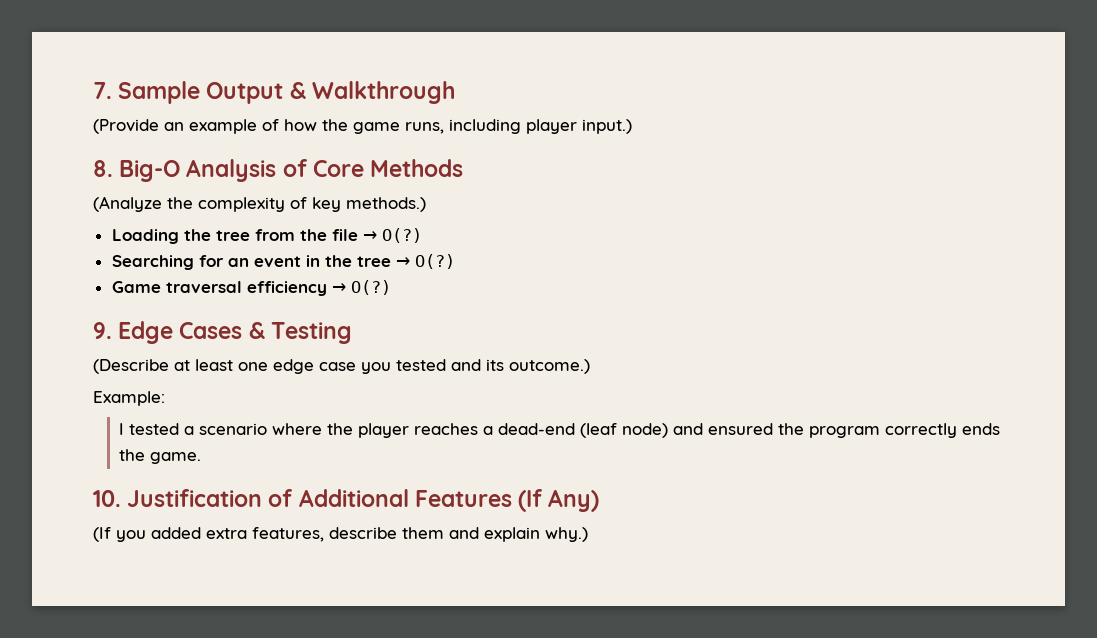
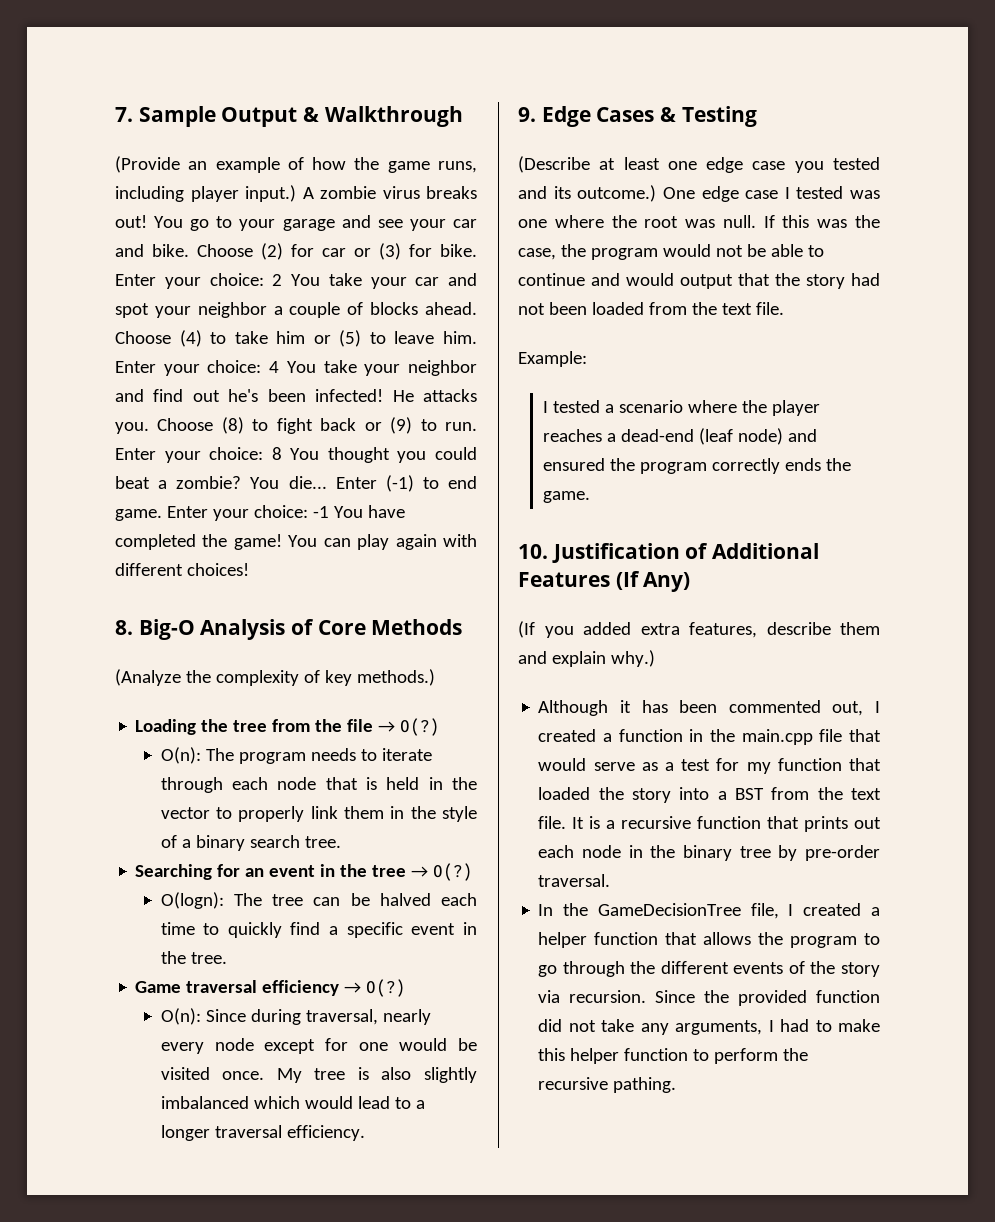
+ A zombie virus breaks out! You go to your garage and see your car and bike. Choose (2) for car or (3) for bike. Enter your choice: 2 You take your car and spot your neighbor a couple of blocks ahead. Choose (4) to take him or (5) to leave him. Enter your choice: 4 You take your neighbor and find out he's been infected! He attacks you. Choose (8) to fight back or (9) to run. Enter your choice: 8 You thought you could beat a zombie? You die... Enter (-1) to end game. Enter your choice: -1 You have completed the game! You can play again with different choices!
+ O(n): The program needs to iterate through each node that is held in the vector to properly link them in the style of a binary search tree.
+ O(logn): The tree can be halved each time to quickly find a specific event in the tree.
+ O(n): Since during traversal, nearly every node except for one would be visited once. My tree is also slightly imbalanced which would lead to a longer traversal efficiency.
+ One edge case I tested was one where the root was null. If this was the case, the program would not be able to continue and would output that the story had not been loaded from the text file.
+ Although it has been commented out, I created a function in the main.cpp file that would serve as a test for my function that loaded the story into a BST from the text file. It is a recursive function that prints out each node in the binary tree by pre-order traversal.
+ In the GameDecisionTree file, I created a helper function that allows the program to go through the different events of the story via recursion. Since the provided function did not take any arguments, I had to make this helper function to perform the recursive pathing.

